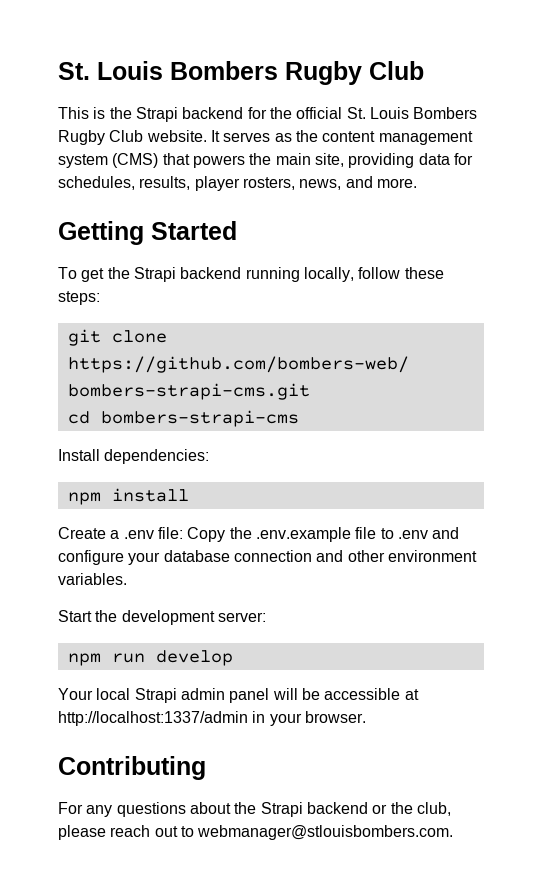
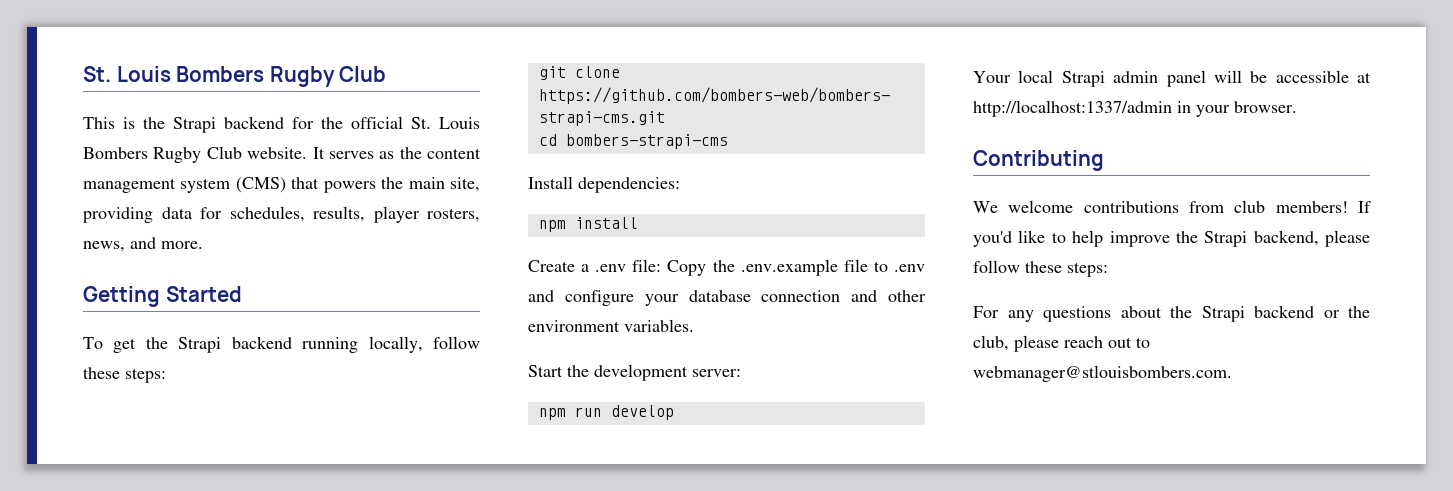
+ We welcome contributions from club members! If you'd like to help improve the Strapi backend, please follow these steps:

